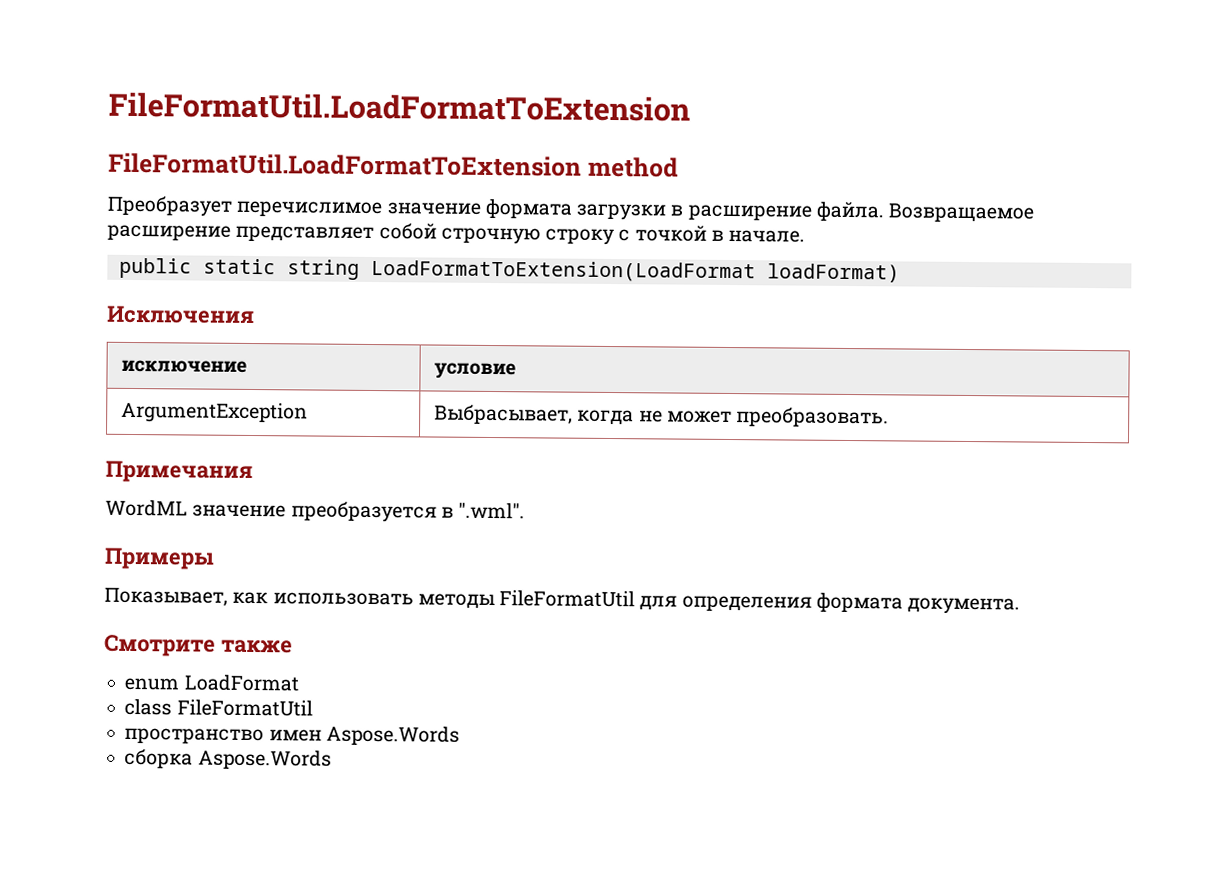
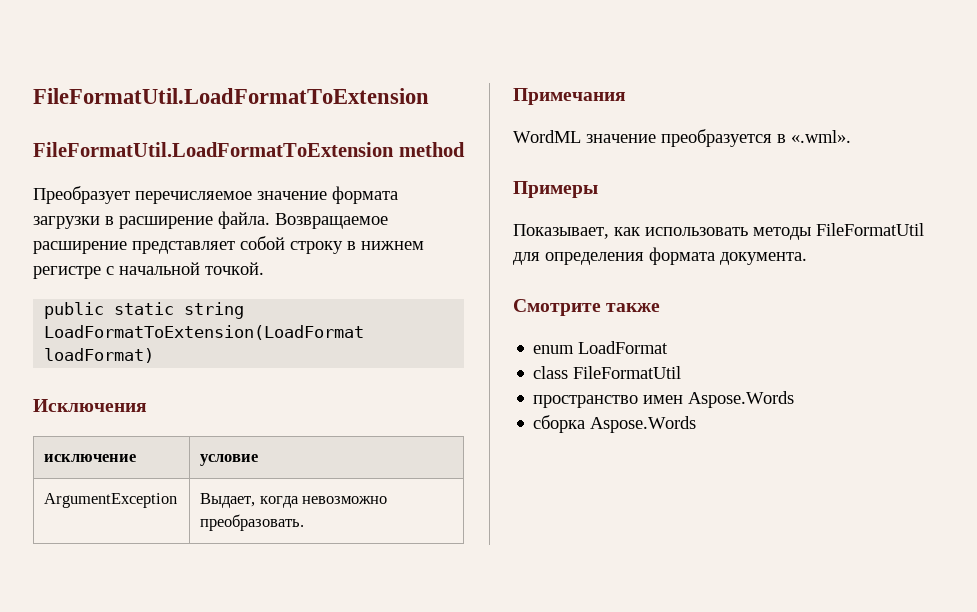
- Преобразует перечислимое значение формата загрузки в расширение файла.
+ Преобразует перечисляемое значение формата загрузки в расширение файла.
- Возвращаемое расширение представляет собой строчную строку с точкой в начале.
+ Возвращаемое расширение представляет собой строку в нижнем регистре с начальной точкой.
- ArgumentException | Выбрасывает, когда не может преобразовать.
+ ArgumentException | Выдает, когда невозможно преобразовать.
- WordML значение преобразуется в ".wml".
+ WordML значение преобразуется в «.wml».

